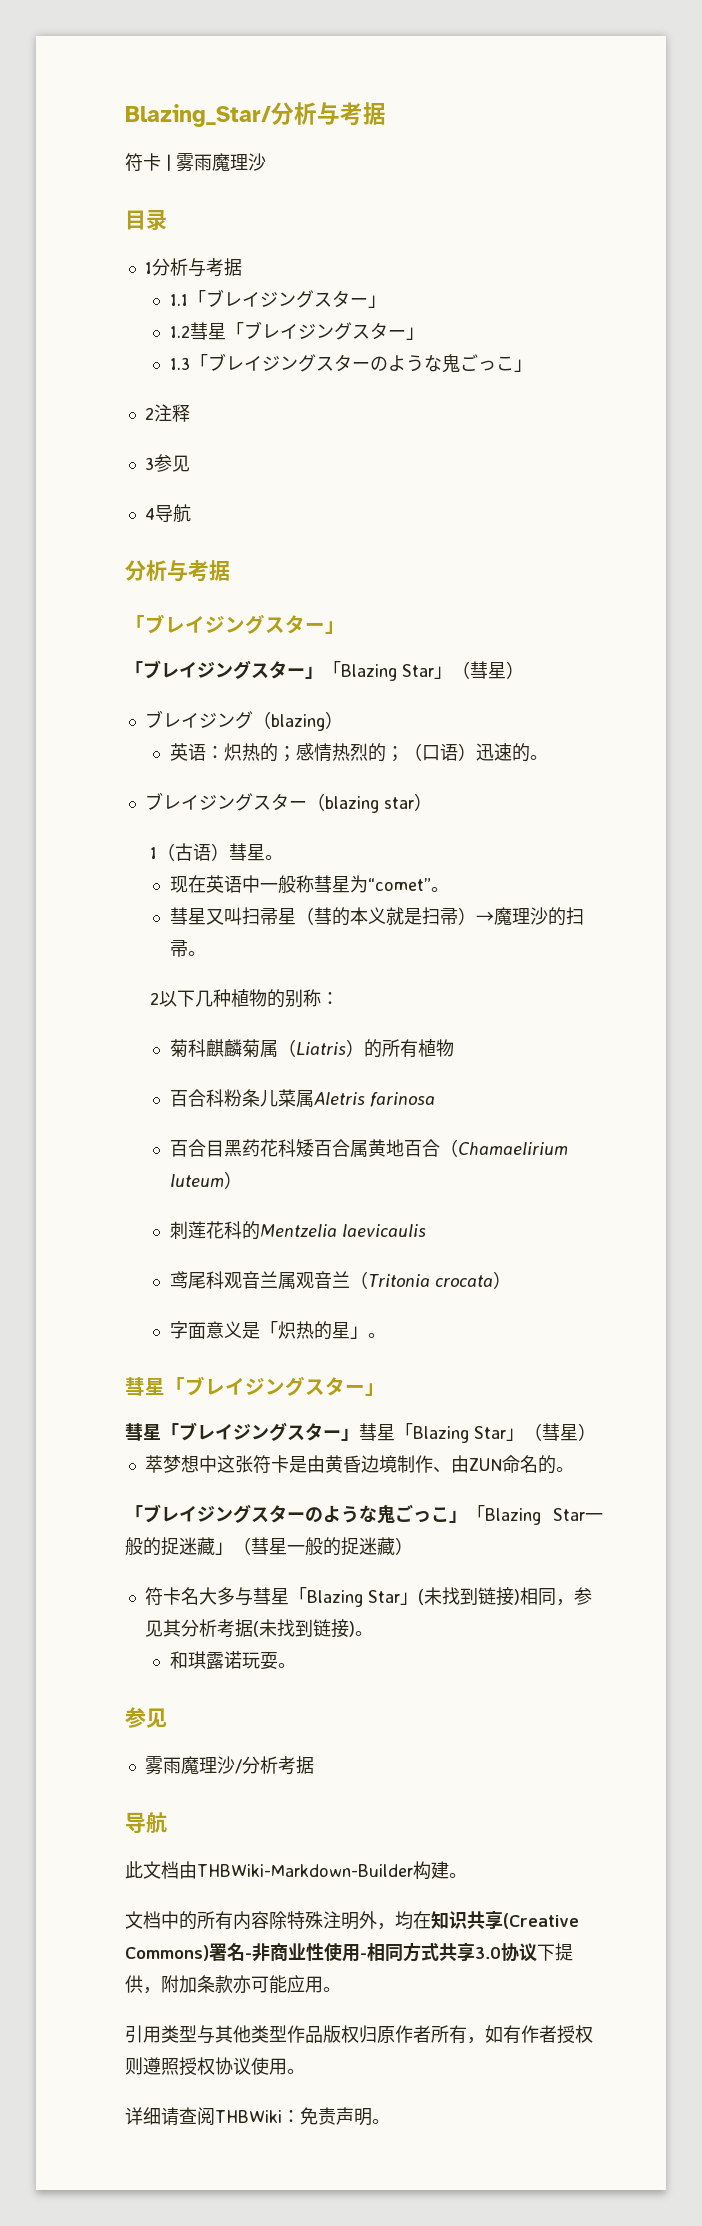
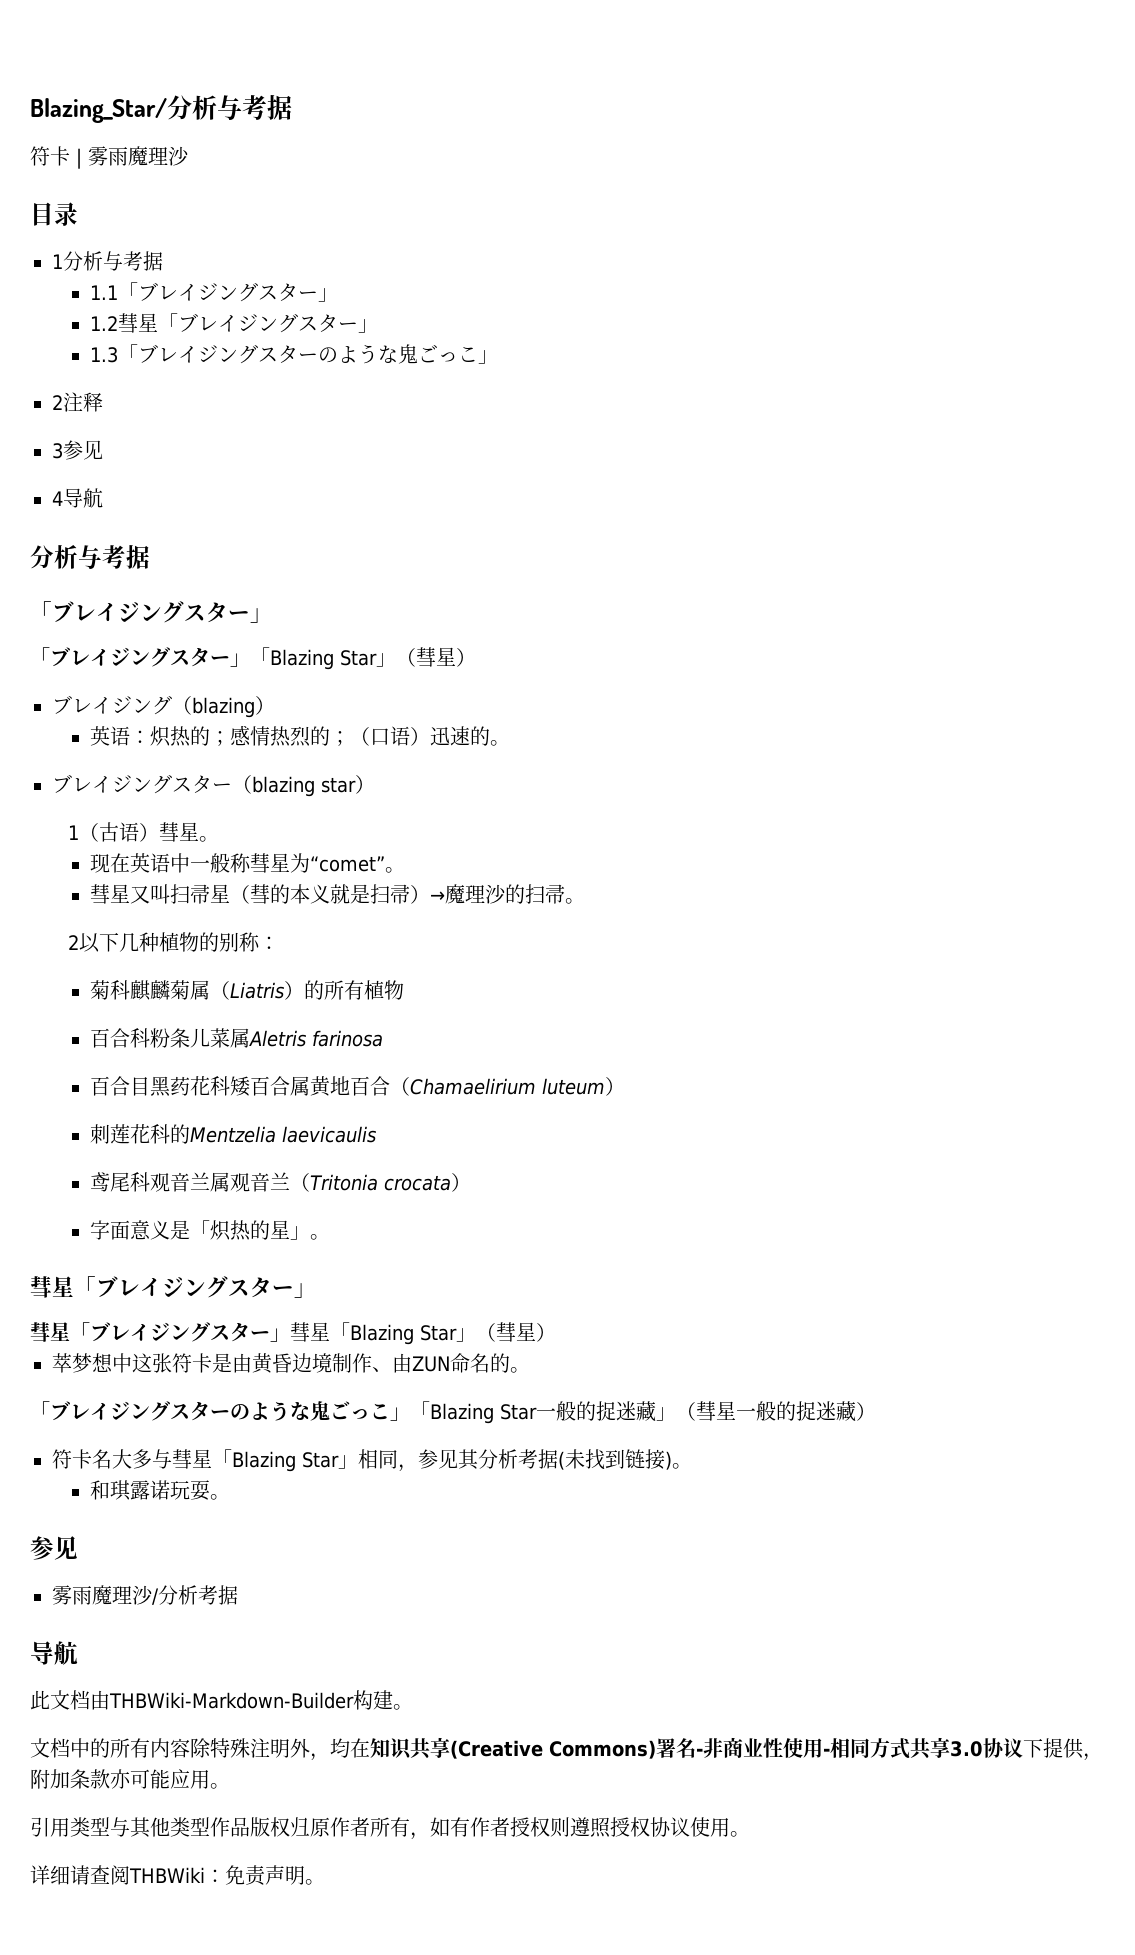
- 符卡名大多与彗星「Blazing Star」(未找到链接)相同，参见其分析考据(未找到链接)。
+ 符卡名大多与彗星「Blazing Star」相同，参见其分析考据(未找到链接)。

